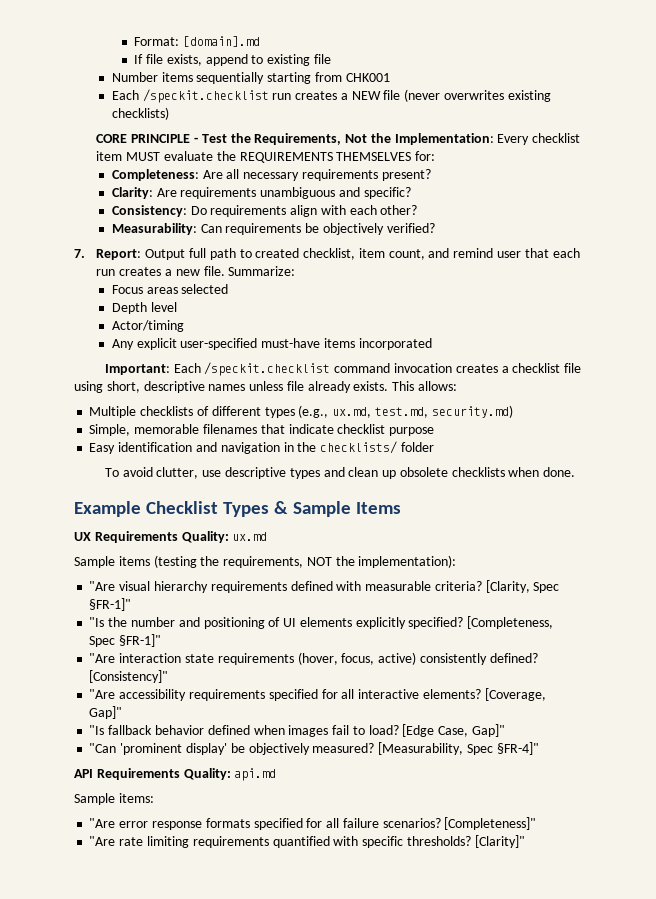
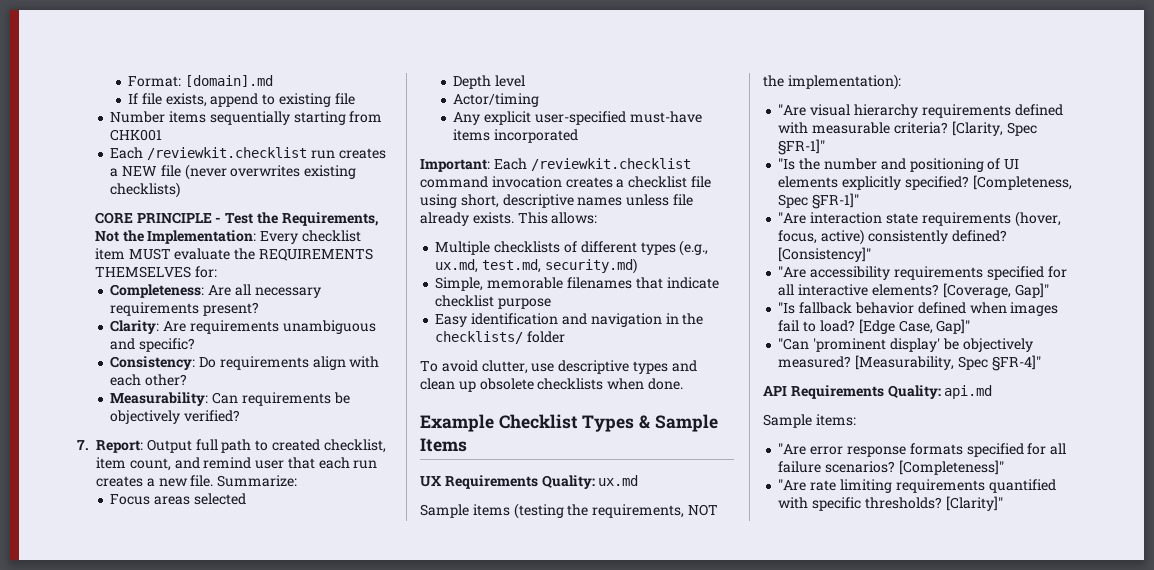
- Each /speckit.checklist run creates a NEW file (never overwrites existing checklists)
+ Each /reviewkit.checklist run creates a NEW file (never overwrites existing checklists)
- Important: Each /speckit.checklist command invocation creates a checklist file using short, descriptive names unless file already exists.
+ Important: Each /reviewkit.checklist command invocation creates a checklist file using short, descriptive names unless file already exists.

